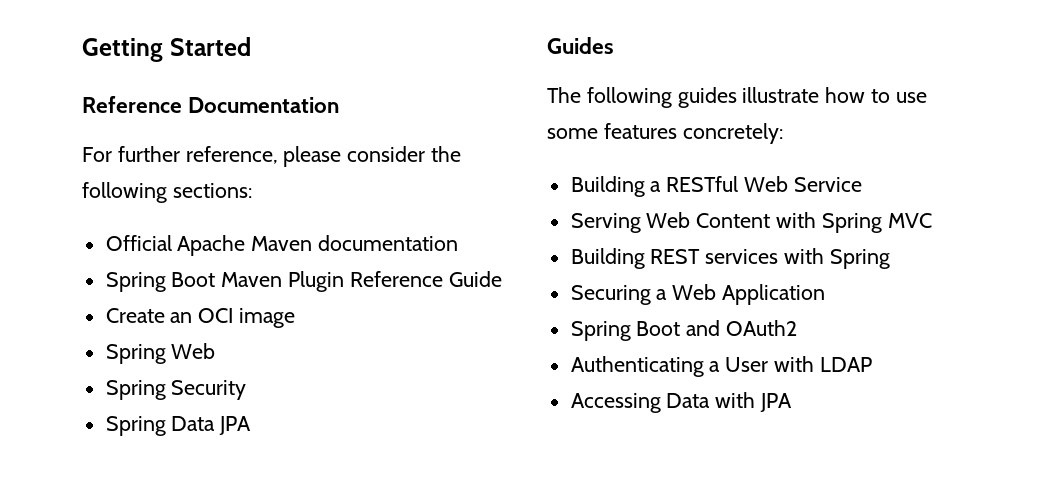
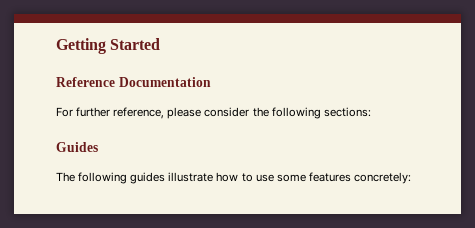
- Official Apache Maven documentation
- Spring Boot Maven Plugin Reference Guide
- Create an OCI image
- Spring Web
- Spring Security
- Spring Data JPA
- Building a RESTful Web Service
- Serving Web Content with Spring MVC
- Building REST services with Spring
- Securing a Web Application
- Spring Boot and OAuth2
- Authenticating a User with LDAP
- Accessing Data with JPA

